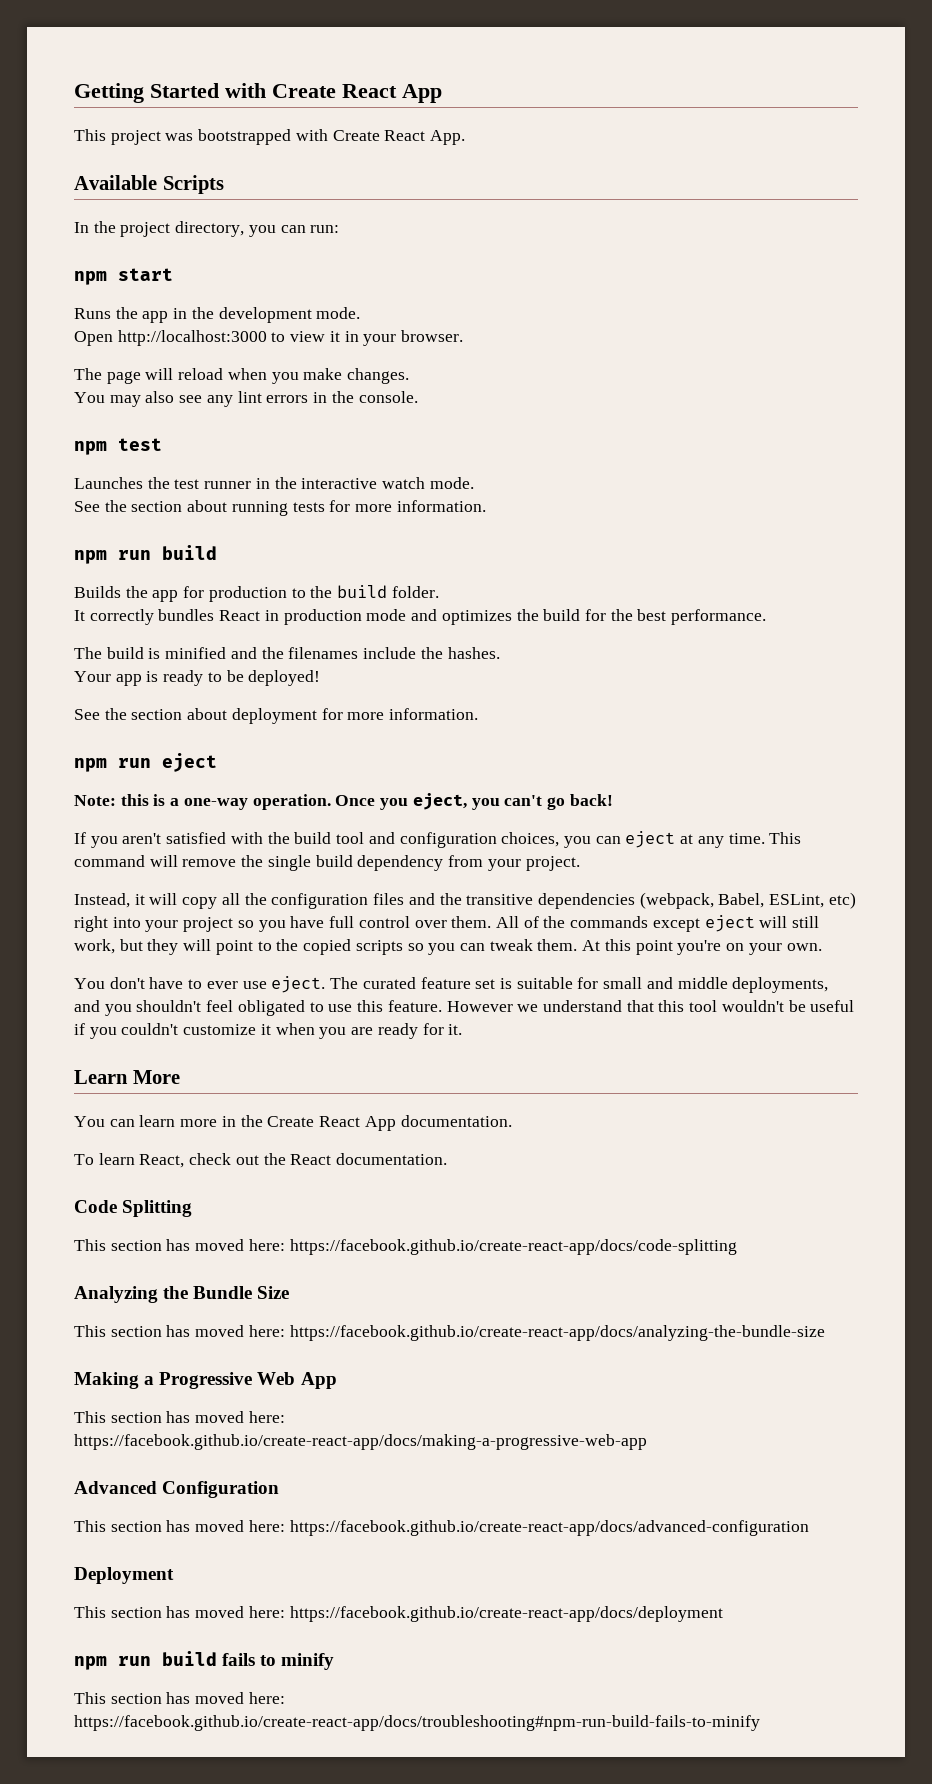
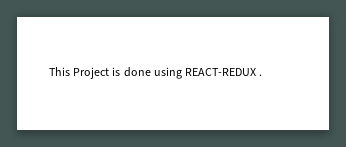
- Getting Started with Create React App
- This project was bootstrapped with Create React App.
- Available Scripts
- In the project directory, you can run:
- npm start
- Runs the app in the development mode.
- Open http://localhost:3000 to view it in your browser.
- The page will reload when you make changes.
- You may also see any lint errors in the console.
- npm test
- Launches the test runner in the interactive watch mode.
- See the section about running tests for more information.
- npm run build
- Builds the app for production to the build folder.
- It correctly bundles React in production mode and optimizes the build for the best performance.
- The build is minified and the filenames include the hashes.
- Your app is ready to be deployed!
- See the section about deployment for more information.
- npm run eject
- Note: this is a one-way operation. Once you eject, you can't go back!
- If you aren't satisfied with the build tool and configuration choices, you can eject at any time. This command will remove the single build dependency from your project.
- Instead, it will copy all the configuration files and the transitive dependencies (webpack, Babel, ESLint, etc) right into your project so you have full control over them. All of the commands except eject will still work, but they will point to the copied scripts so you can tweak them. At this point you're on your own.
- You don't have to ever use eject. The curated feature set is suitable for small and middle deployments, and you shouldn't feel obligated to use this feature. However we understand that this tool wouldn't be useful if you couldn't customize it when you are ready for it.
- Learn More
- You can learn more in the Create React App documentation.
- To learn React, check out the React documentation.
- Code Splitting
- This section has moved here: https://facebook.github.io/create-react-app/docs/code-splitting
- Analyzing the Bundle Size
- This section has moved here: https://facebook.github.io/create-react-app/docs/analyzing-the-bundle-size
- Making a Progressive Web App
- This section has moved here: https://facebook.github.io/create-react-app/docs/making-a-progressive-web-app
- Advanced Configuration
- This section has moved here: https://facebook.github.io/create-react-app/docs/advanced-configuration
- Deployment
- This section has moved here: https://facebook.github.io/create-react-app/docs/deployment
- npm run build fails to minify
- This section has moved here: https://facebook.github.io/create-react-app/docs/troubleshooting#npm-run-build-fails-to-minify
+ This Project is done using REACT-REDUX .

